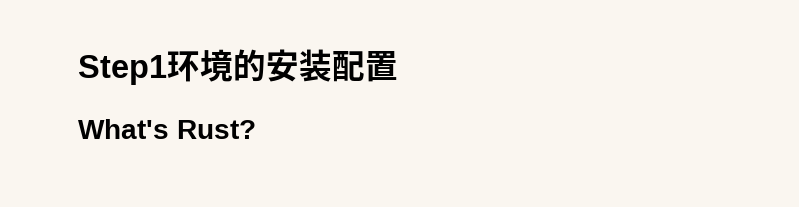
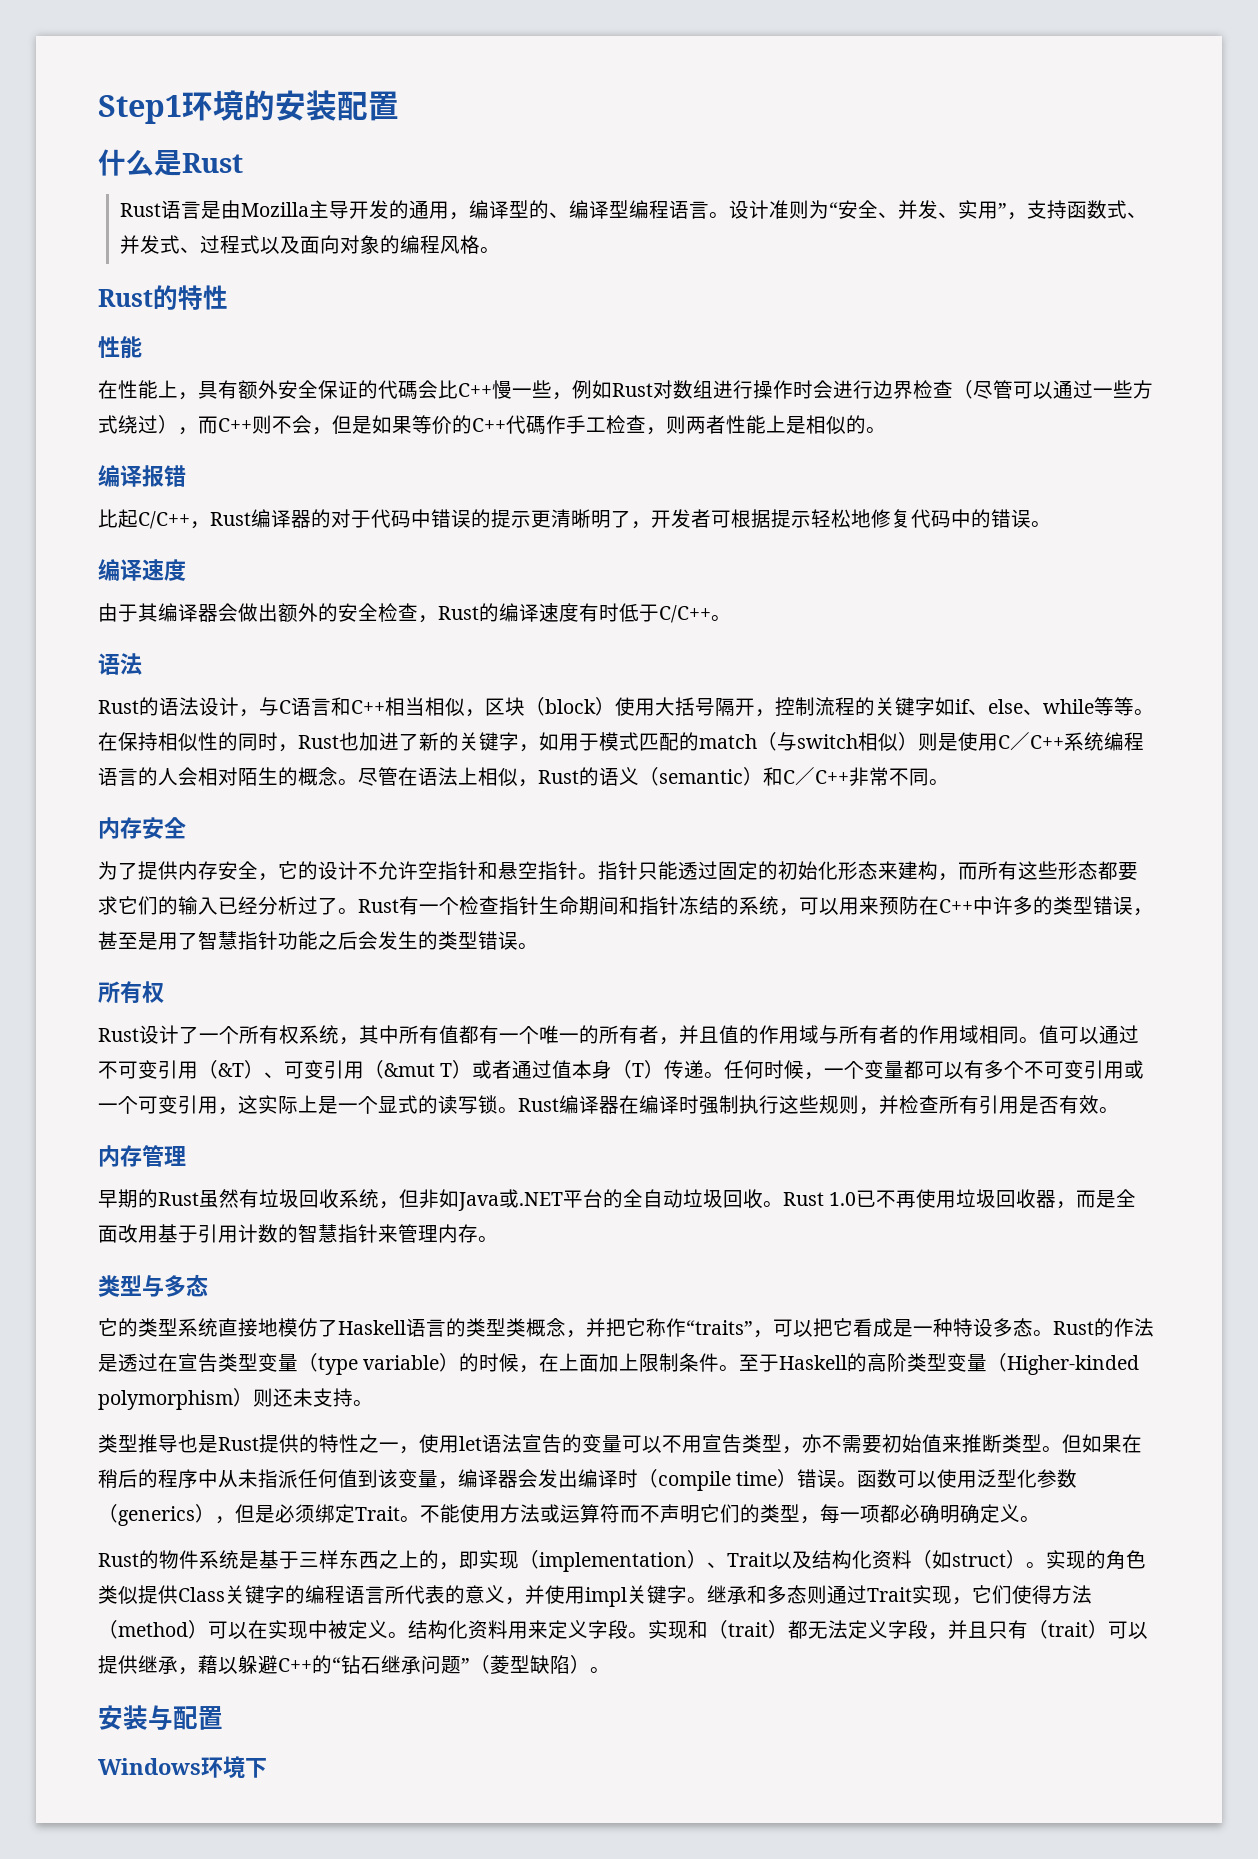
- What's Rust?
+ 什么是Rust
+ Rust语言是由Mozilla主导开发的通用，编译型的、编译型编程语言。设计准则为“安全、并发、实用”，支持函数式、并发式、过程式以及面向对象的编程风格。
+ Rust的特性
+ 性能
+ 在性能上，具有额外安全保证的代碼会比C++慢一些，例如Rust对数组进行操作时会进行边界检查（尽管可以通过一些方式绕过），而C++则不会，但是如果等价的C++代碼作手工检查，则两者性能上是相似的。
+ 编译报错
+ 比起C/C++，Rust编译器的对于代码中错误的提示更清晰明了，开发者可根据提示轻松地修复代码中的错误。
+ 编译速度
+ 由于其编译器会做出额外的安全检查，Rust的编译速度有时低于C/C++。
+ 语法
+ Rust的语法设计，与C语言和C++相当相似，区块（block）使用大括号隔开，控制流程的关键字如if、else、while等等。在保持相似性的同时，Rust也加进了新的关键字，如用于模式匹配的match（与switch相似）则是使用C／C++系统编程语言的人会相对陌生的概念。尽管在语法上相似，Rust的语义（semantic）和C／C++非常不同。
+ 内存安全
+ 为了提供内存安全，它的设计不允许空指针和悬空指针。指针只能透过固定的初始化形态来建构，而所有这些形态都要求它们的输入已经分析过了。Rust有一个检查指针生命期间和指针冻结的系统，可以用来预防在C++中许多的类型错误，甚至是用了智慧指针功能之后会发生的类型错误。
+ 所有权
+ Rust设计了一个所有权系统，其中所有值都有一个唯一的所有者，并且值的作用域与所有者的作用域相同。值可以通过不可变引用（&T）、可变引用（&mut T）或者通过值本身（T）传递。任何时候，一个变量都可以有多个不可变引用或一个可变引用，这实际上是一个显式的读写锁。Rust编译器在编译时强制执行这些规则，并检查所有引用是否有效。
+ 内存管理
+ 早期的Rust虽然有垃圾回收系统，但非如Java或.NET平台的全自动垃圾回收。Rust 1.0已不再使用垃圾回收器，而是全面改用基于引用计数的智慧指针来管理内存。
+ 类型与多态
+ 它的类型系统直接地模仿了Haskell语言的类型类概念，并把它称作“traits”，可以把它看成是一种特设多态。Rust的作法是透过在宣告类型变量（type variable）的时候，在上面加上限制条件。至于Haskell的高阶类型变量（Higher-kinded polymorphism）则还未支持。
+ 类型推导也是Rust提供的特性之一，使用let语法宣告的变量可以不用宣告类型，亦不需要初始值来推断类型。但如果在稍后的程序中从未指派任何值到该变量，编译器会发出编译时（compile time）错误。函数可以使用泛型化参数（generics），但是必须绑定Trait。不能使用方法或运算符而不声明它们的类型，每一项都必确明确定义。
+ Rust的物件系统是基于三样东西之上的，即实现（implementation）、Trait以及结构化资料（如struct）。实现的角色类似提供Class关键字的编程语言所代表的意义，并使用impl关键字。继承和多态则通过Trait实现，它们使得方法（method）可以在实现中被定义。结构化资料用来定义字段。实现和（trait）都无法定义字段，并且只有（trait）可以提供继承，藉以躲避C++的“钻石继承问题”（菱型缺陷）。
+ 安装与配置
+ Windows环境下

